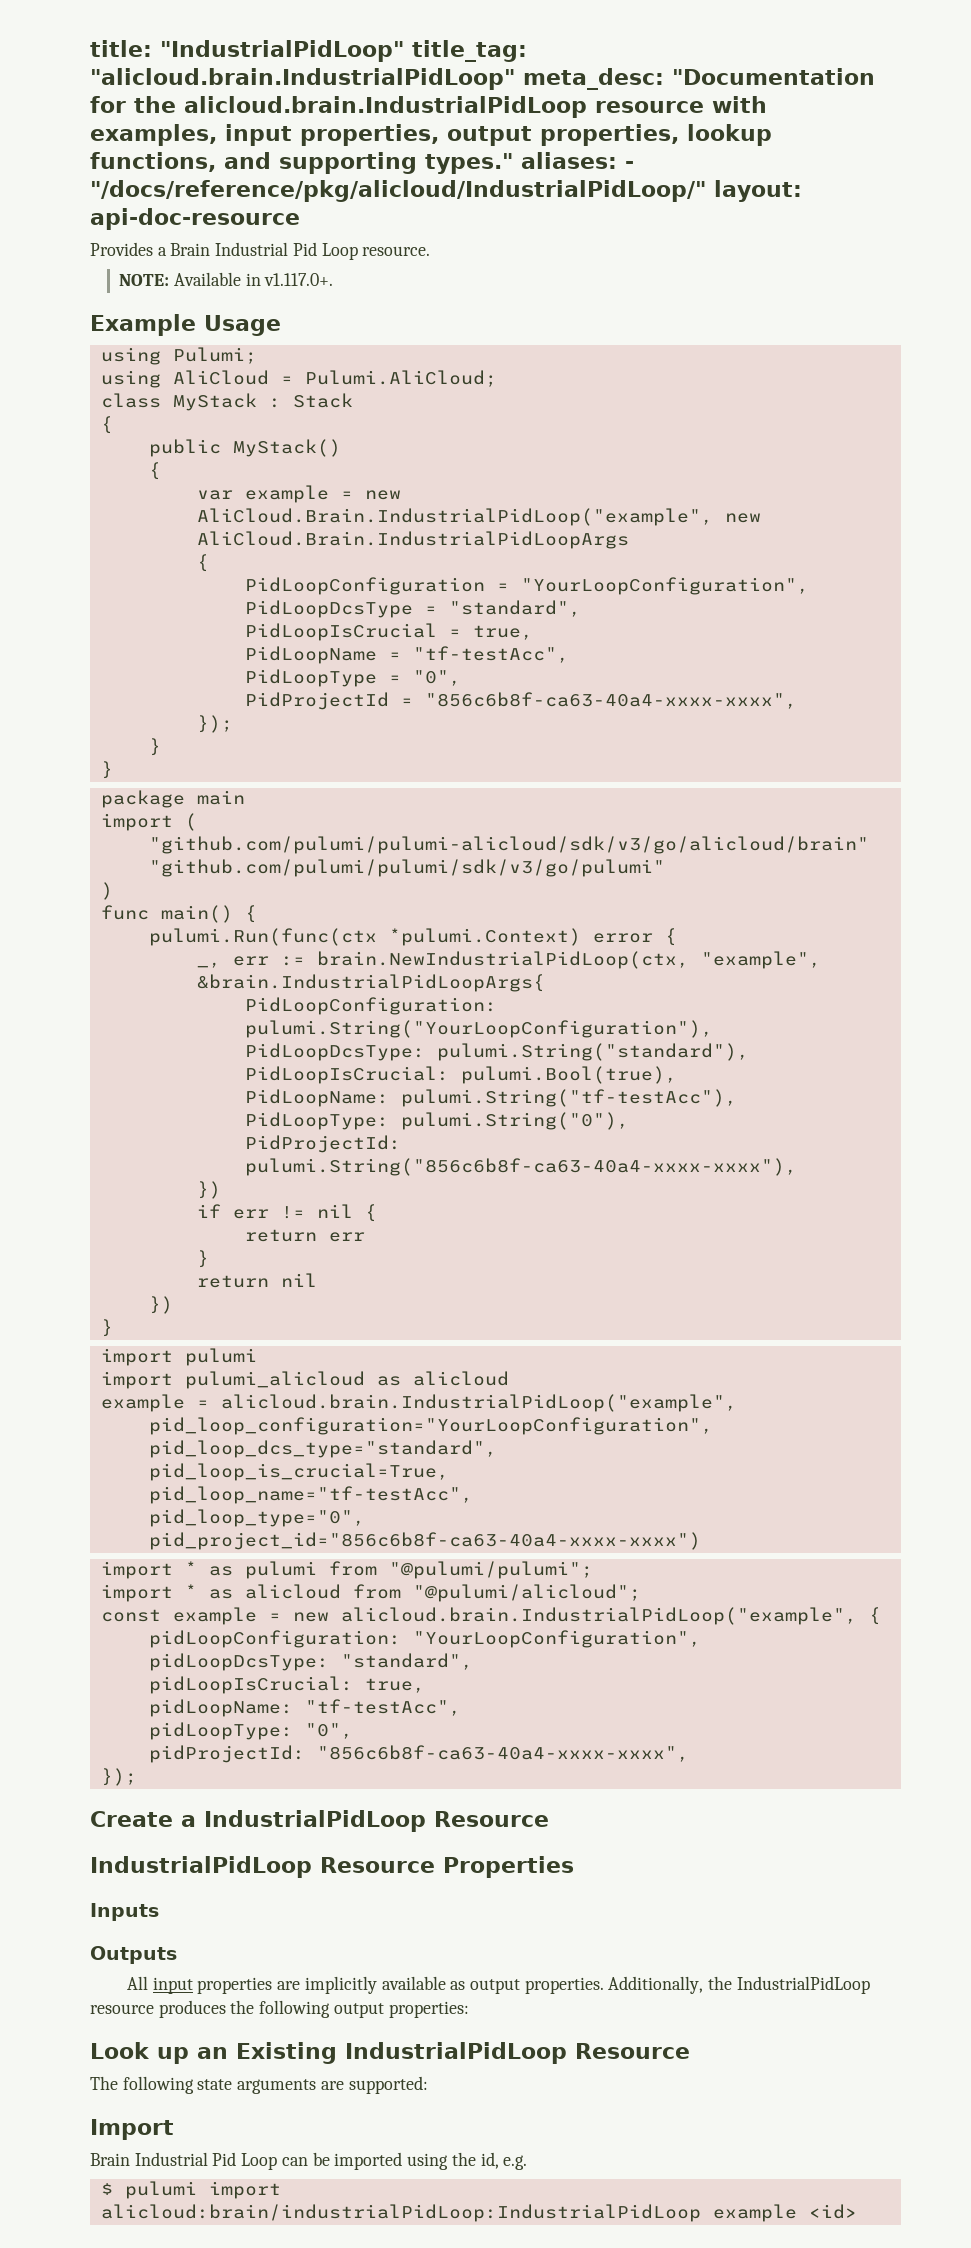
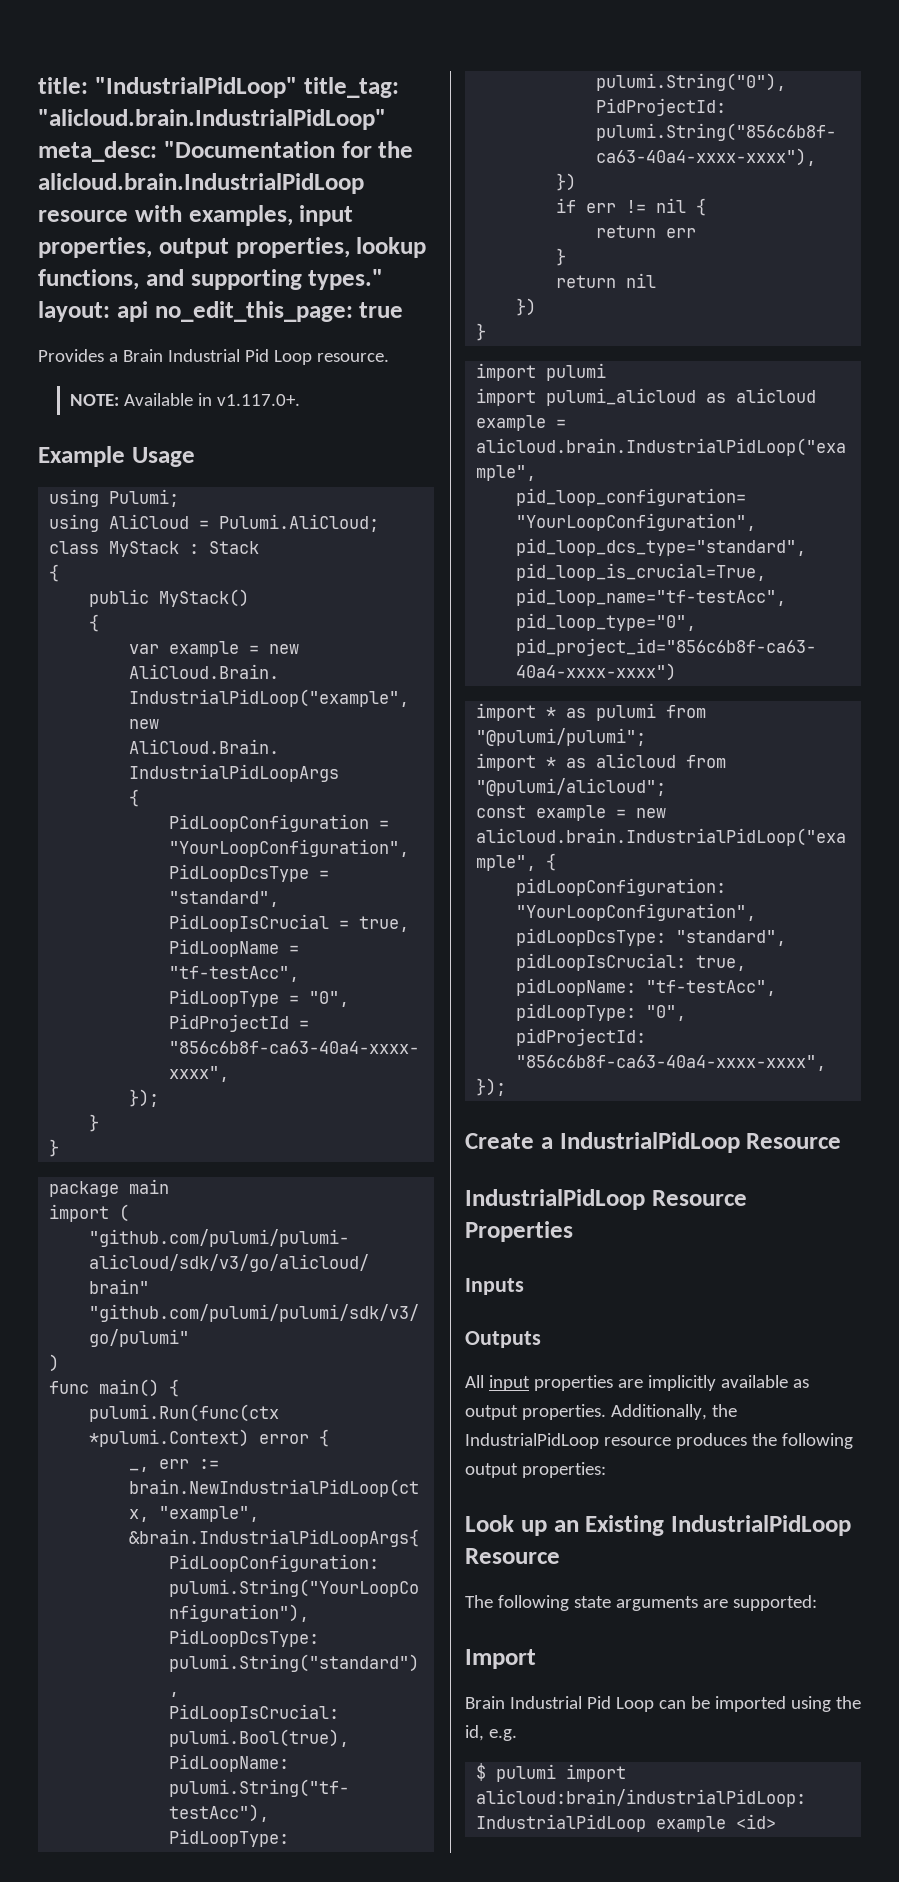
- title: "IndustrialPidLoop" title_tag: "alicloud.brain.IndustrialPidLoop" meta_desc: "Documentation for the alicloud.brain.IndustrialPidLoop resource with examples, input properties, output properties, lookup functions, and supporting types." aliases: - "/docs/reference/pkg/alicloud/IndustrialPidLoop/" layout: api-doc-resource
+ title: "IndustrialPidLoop" title_tag: "alicloud.brain.IndustrialPidLoop" meta_desc: "Documentation for the alicloud.brain.IndustrialPidLoop resource with examples, input properties, output properties, lookup functions, and supporting types." layout: api no_edit_this_page: true

